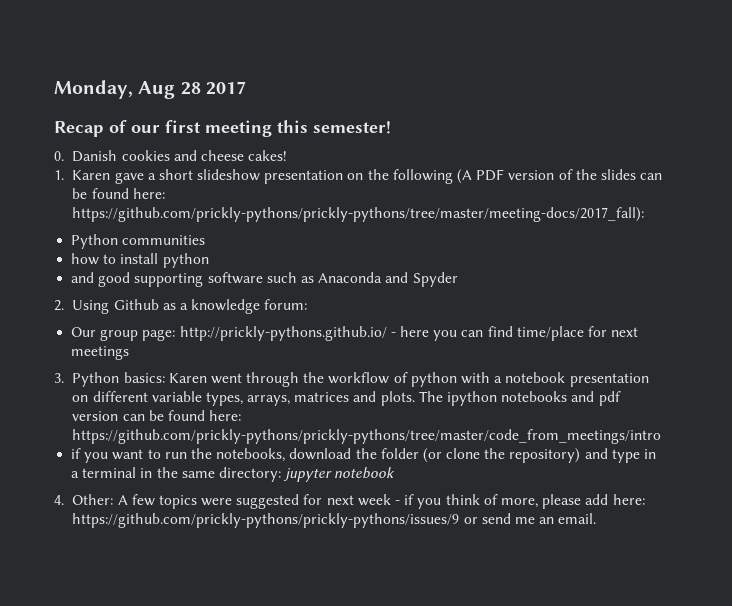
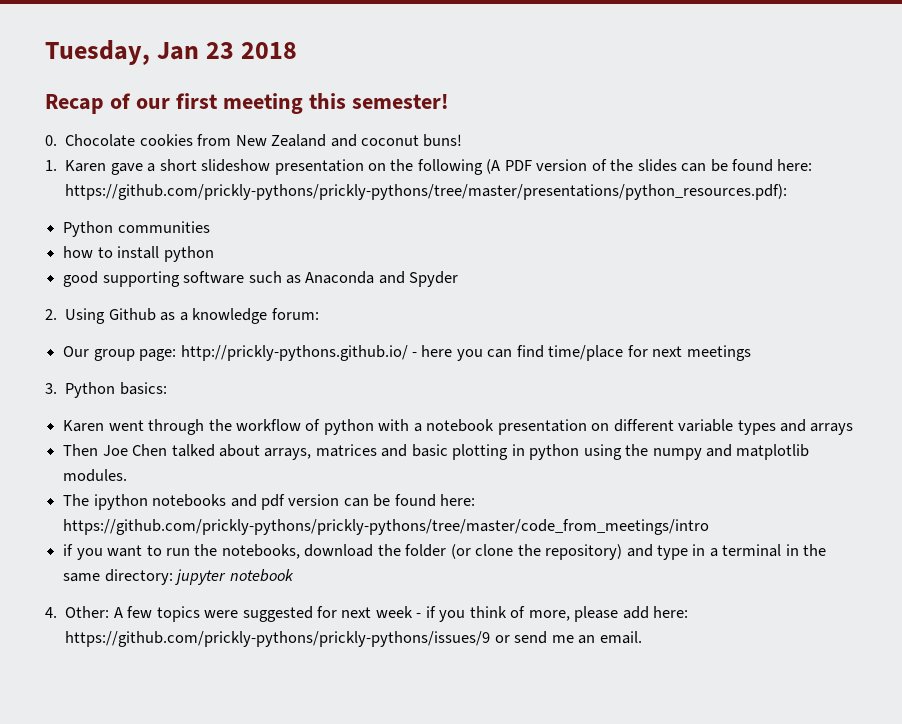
- Monday, Aug 28 2017
+ Tuesday, Jan 23 2018
- 0. Danish cookies and cheese cakes!
+ 0. Chocolate cookies from New Zealand and coconut buns!
- 1. Karen gave a short slideshow presentation on the following (A PDF version of the slides can be found here: https://github.com/prickly-pythons/prickly-pythons/tree/master/meeting-docs/2017_fall):
+ 1. Karen gave a short slideshow presentation on the following (A PDF version of the slides can be found here: https://github.com/prickly-pythons/prickly-pythons/tree/master/presentations/python_resources.pdf):
- and good supporting software such as Anaconda and Spyder
+ good supporting software such as Anaconda and Spyder
- 3. Python basics: Karen went through the workflow of python with a notebook presentation on different variable types, arrays, matrices and plots. The ipython notebooks and pdf version can be found here: https://github.com/prickly-pythons/prickly-pythons/tree/master/code_from_meetings/intro
+ 3. Python basics:
+ Karen went through the workflow of python with a notebook presentation on different variable types and arrays
+ Then Joe Chen talked about arrays, matrices and basic plotting in python using the numpy and matplotlib modules.
+ The ipython notebooks and pdf version can be found here: https://github.com/prickly-pythons/prickly-pythons/tree/master/code_from_meetings/intro

